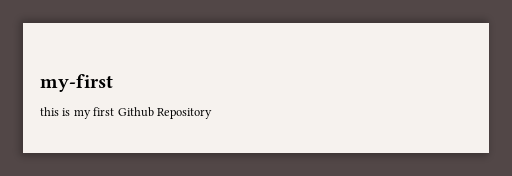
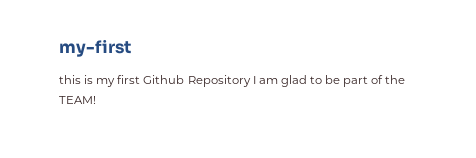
- this is my first Github Repository
+ this is my first Github Repository I am glad to be part of the TEAM!

